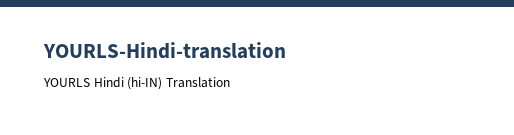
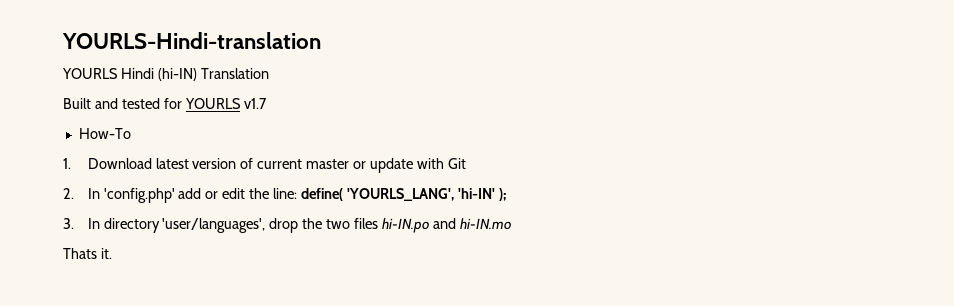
+ Built and tested for YOURLS v1.7
+ How-To
+ 1. Download latest version of current master or update with Git
+ 2. In 'config.php' add or edit the line: define( 'YOURLS_LANG', 'hi-IN' );
+ 3. In directory 'user/languages', drop the two files hi-IN.po and hi-IN.mo
+ Thats it.

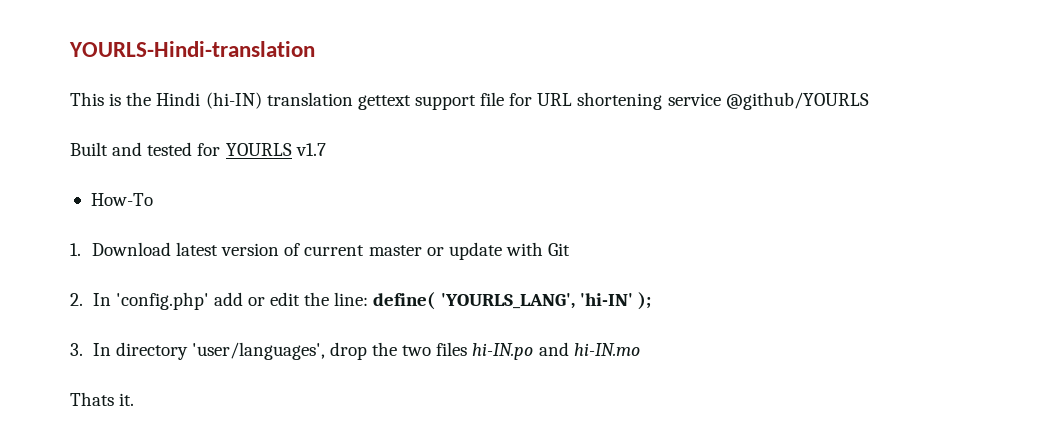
- YOURLS Hindi (hi-IN) Translation
+ This is the Hindi (hi-IN) translation gettext support file for URL shortening service @github/YOURLS

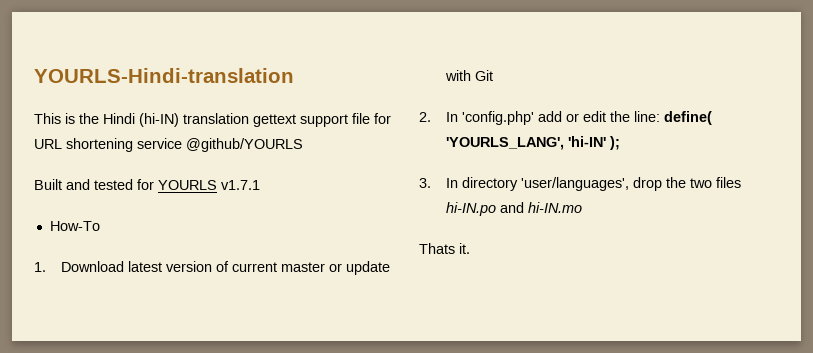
- Built and tested for YOURLS v1.7
+ Built and tested for YOURLS v1.7.1

